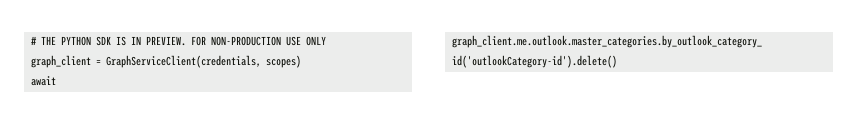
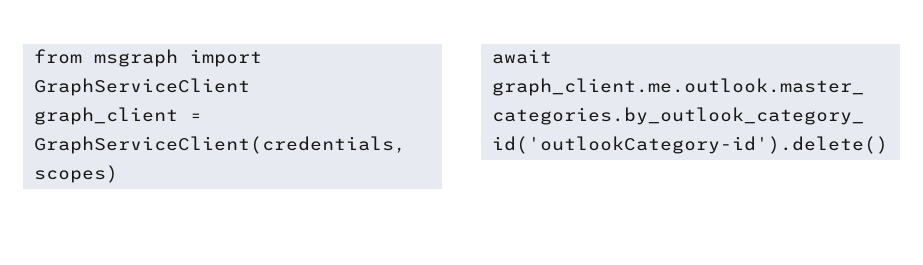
- # THE PYTHON SDK IS IN PREVIEW. FOR NON-PRODUCTION USE ONLY
+ from msgraph import GraphServiceClient

